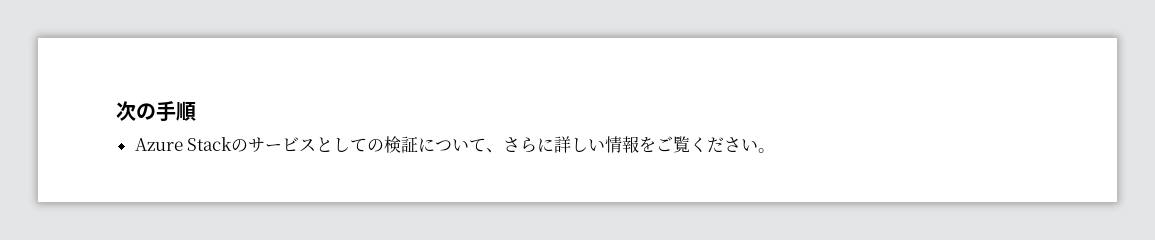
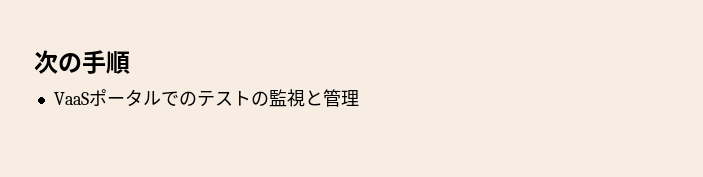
- Azure Stackのサービスとしての検証について、さらに詳しい情報をご覧ください。
+ VaaSポータルでのテストの監視と管理

